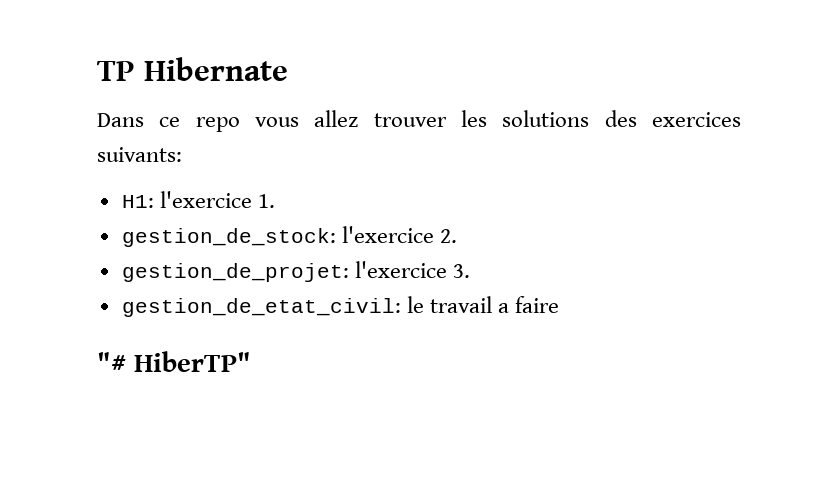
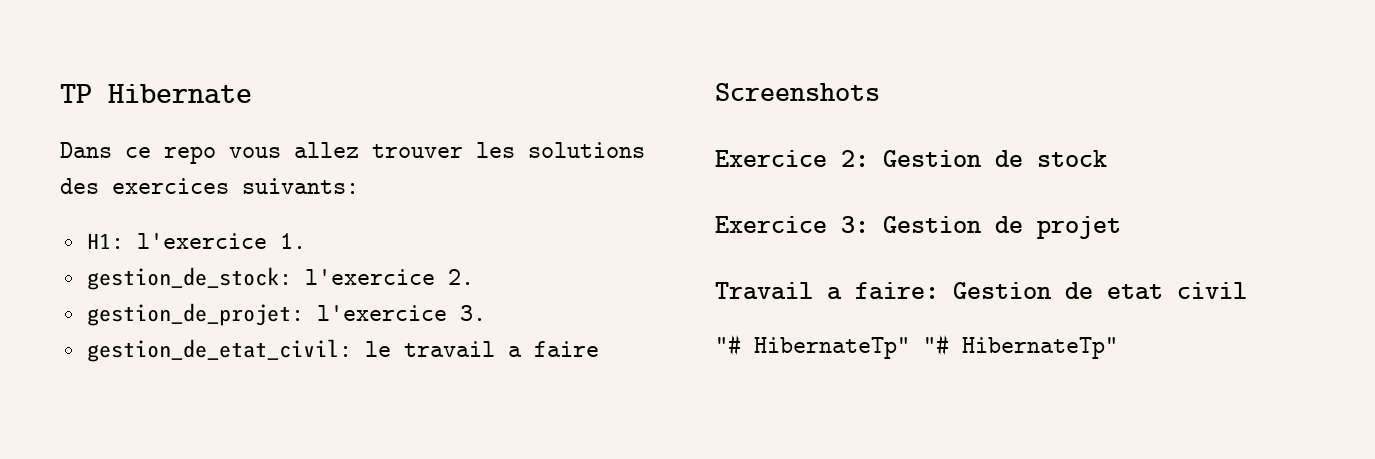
- "# HiberTP"
+ Screenshots
+ Exercice 2: Gestion de stock
+ Exercice 3: Gestion de projet
+ Travail a faire: Gestion de etat civil
+ "# HibernateTp" "# HibernateTp"

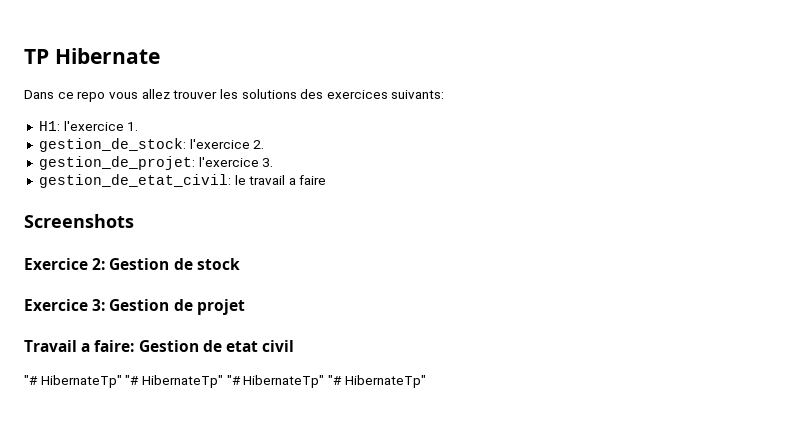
- "# HibernateTp" "# HibernateTp"
+ "# HibernateTp" "# HibernateTp" "# HibernateTp" "# HibernateTp"

